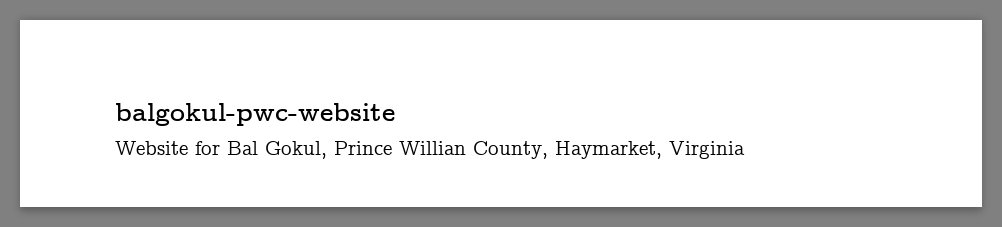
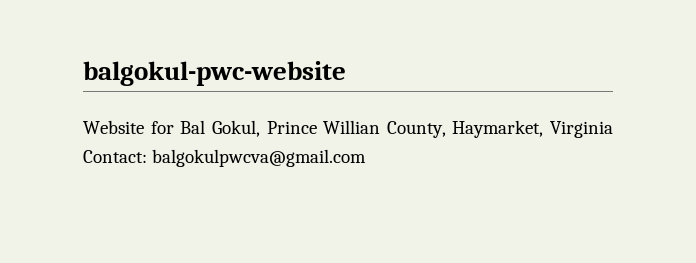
- Website for Bal Gokul, Prince Willian County, Haymarket, Virginia
+ Website for Bal Gokul, Prince Willian County, Haymarket, Virginia Contact: balgokulpwcva@gmail.com

